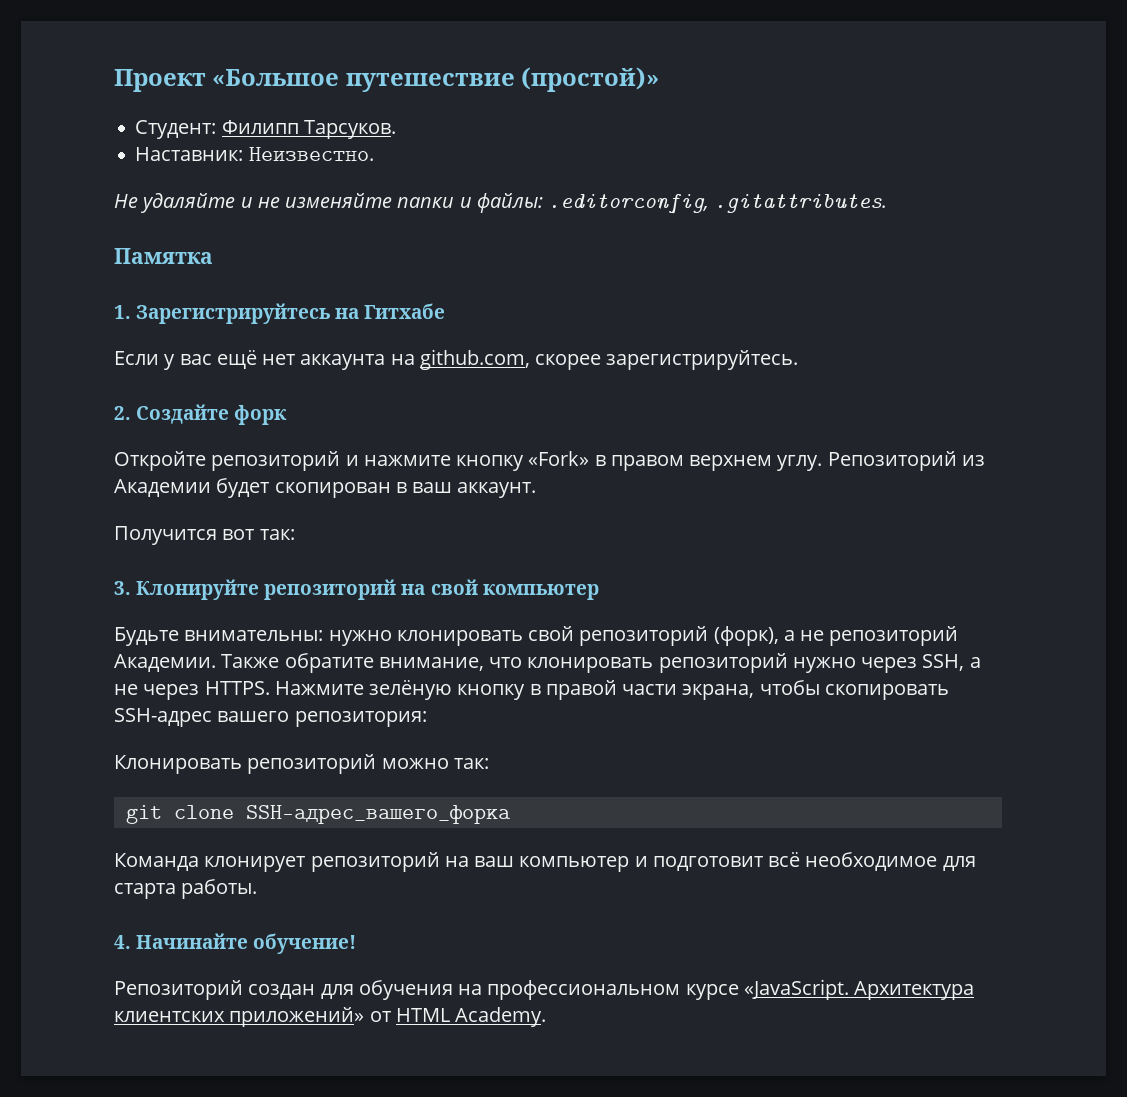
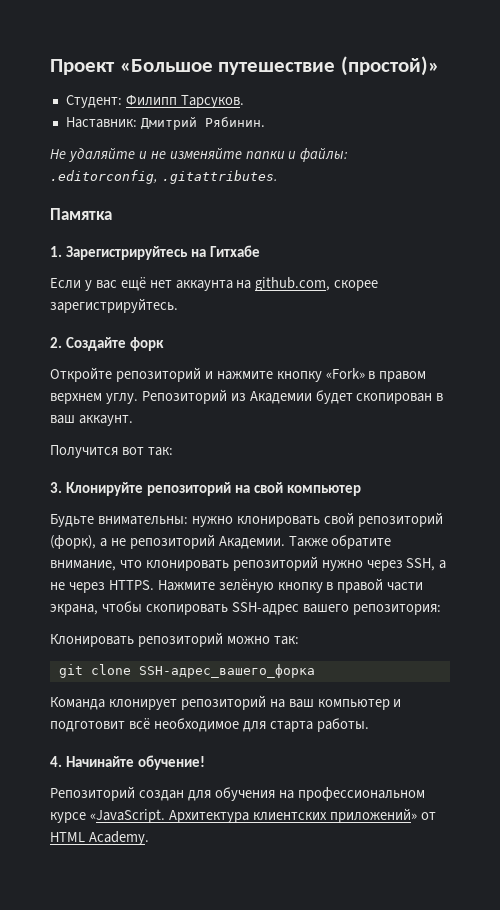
- Наставник: Неизвестно.
+ Наставник: Дмитрий Рябинин.

